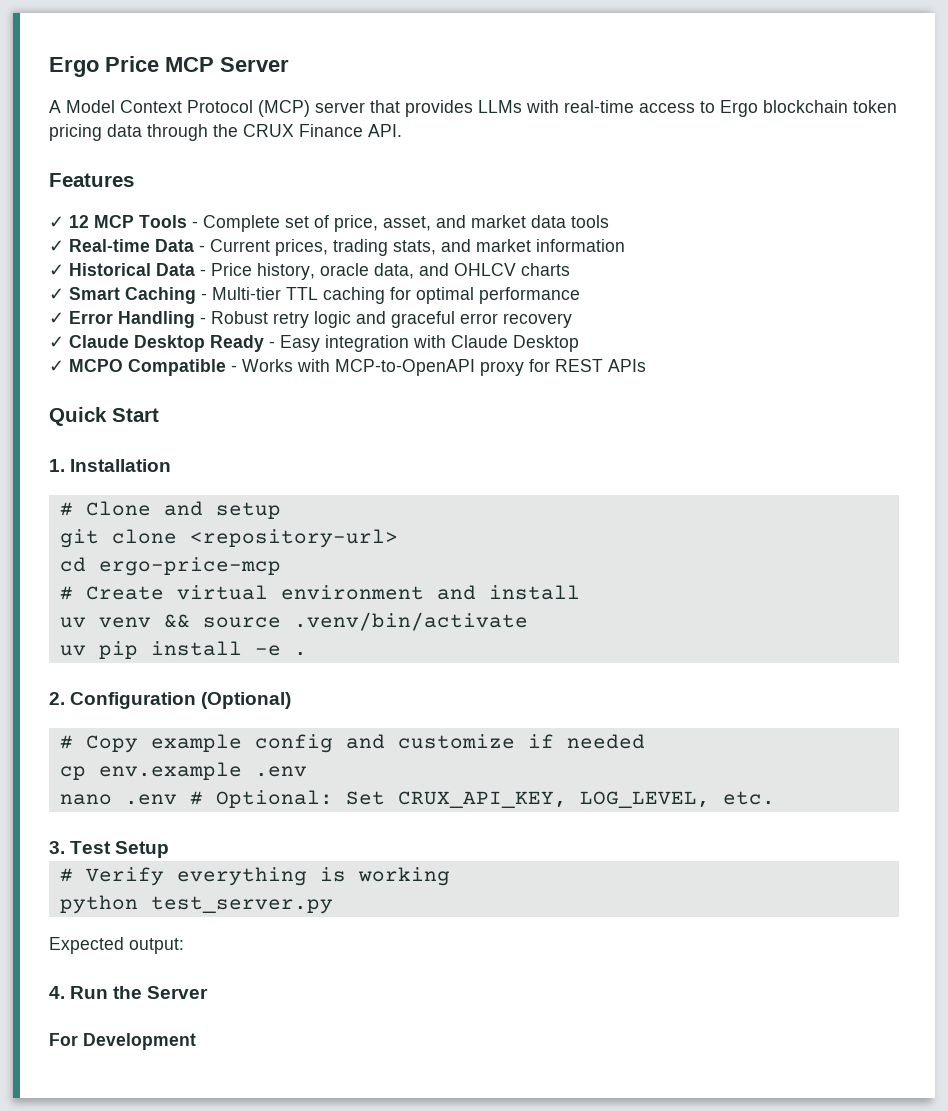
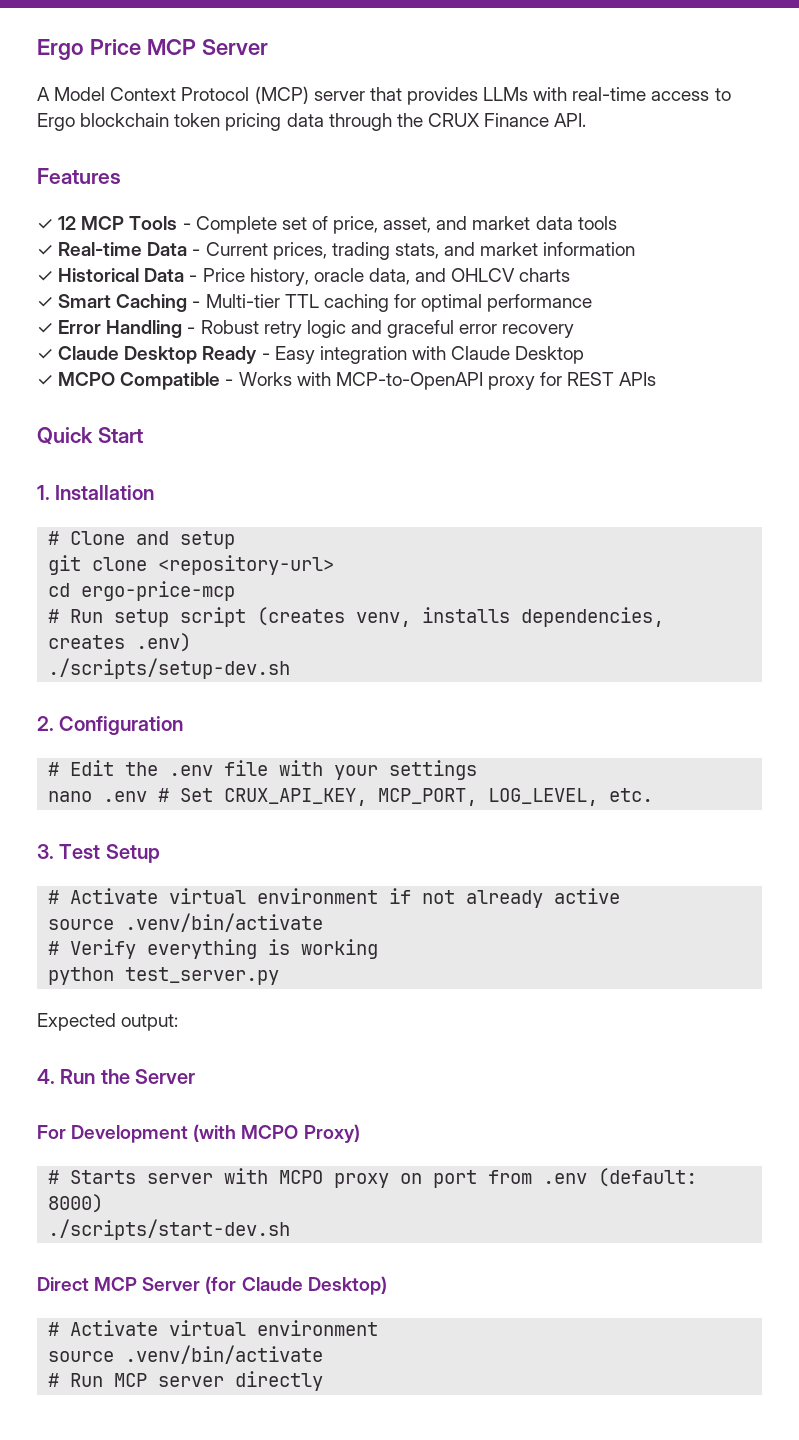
- # Create virtual environment and install
- uv venv && source .venv/bin/activate
- uv pip install -e .
+ # Run setup script (creates venv, installs dependencies, creates .env)
+ ./scripts/setup-dev.sh
- 2. Configuration (Optional)
- # Copy example config and customize if needed
- cp env.example .env
+ 2. Configuration
+ # Edit the .env file with your settings
- nano .env # Optional: Set CRUX_API_KEY, LOG_LEVEL, etc.
+ nano .env # Set CRUX_API_KEY, MCP_PORT, LOG_LEVEL, etc.
+ # Activate virtual environment if not already active
+ source .venv/bin/activate
- For Development
+ For Development (with MCPO Proxy)
+ # Starts server with MCPO proxy on port from .env (default: 8000)
+ ./scripts/start-dev.sh
+ Direct MCP Server (for Claude Desktop)
+ # Activate virtual environment
+ source .venv/bin/activate
+ # Run MCP server directly

